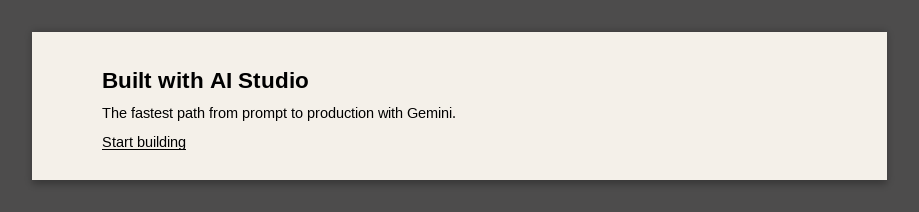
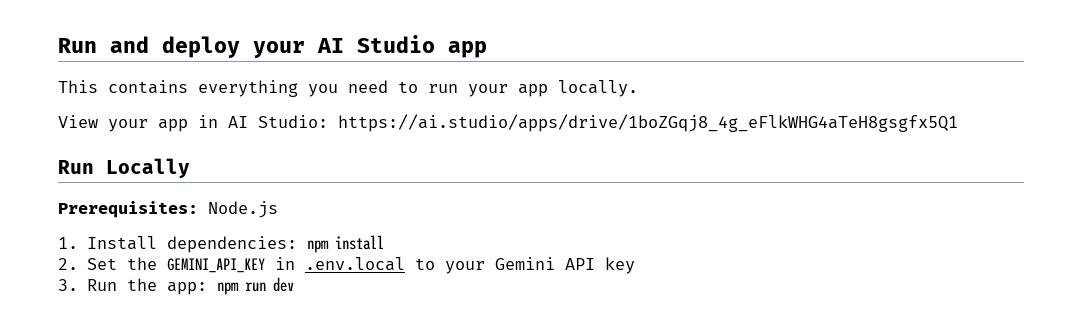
- Built with AI Studio
- The fastest path from prompt to production with Gemini.
- Start building
+ Run and deploy your AI Studio app
+ This contains everything you need to run your app locally.
+ View your app in AI Studio: https://ai.studio/apps/drive/1boZGqj8_4g_eFlkWHG4aTeH8gsgfx5Q1
+ Run Locally
+ Prerequisites: Node.js
+ 1. Install dependencies: npm install
+ 2. Set the GEMINI_API_KEY in .env.local to your Gemini API key
+ 3. Run the app: npm run dev

